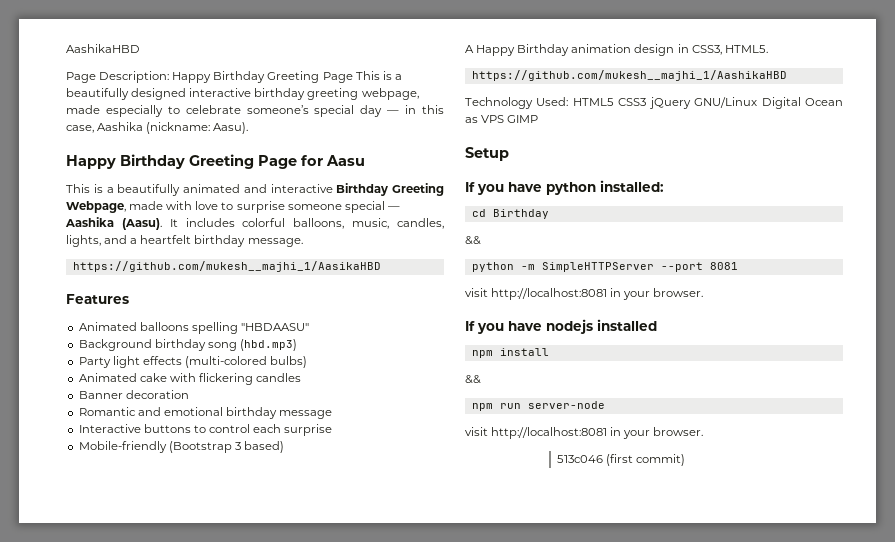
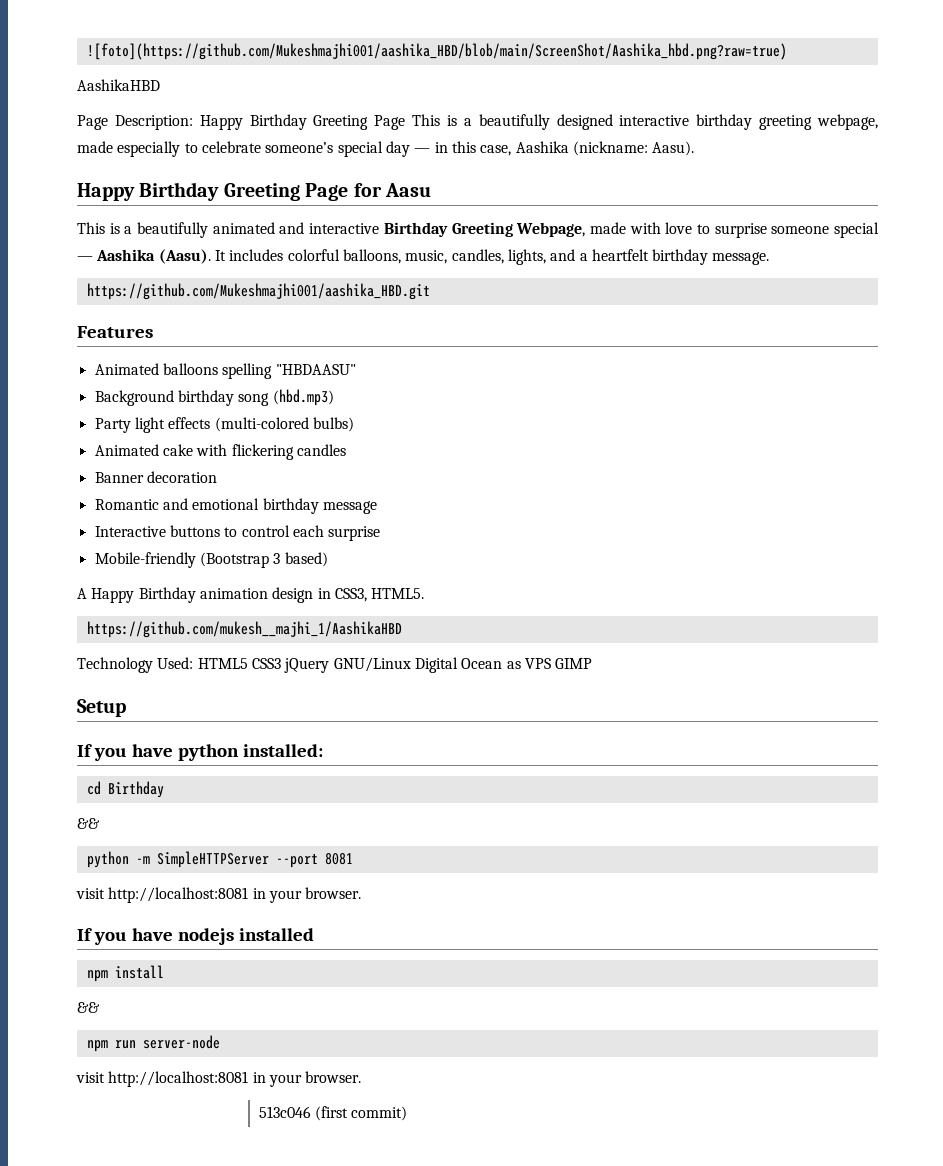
+ ![foto](https://github.com/Mukeshmajhi001/aashika_HBD/blob/main/ScreenShot/Aashika_hbd.png?raw=true)
- https://github.com/mukesh__majhi_1/AasikaHBD
+ https://github.com/Mukeshmajhi001/aashika_HBD.git

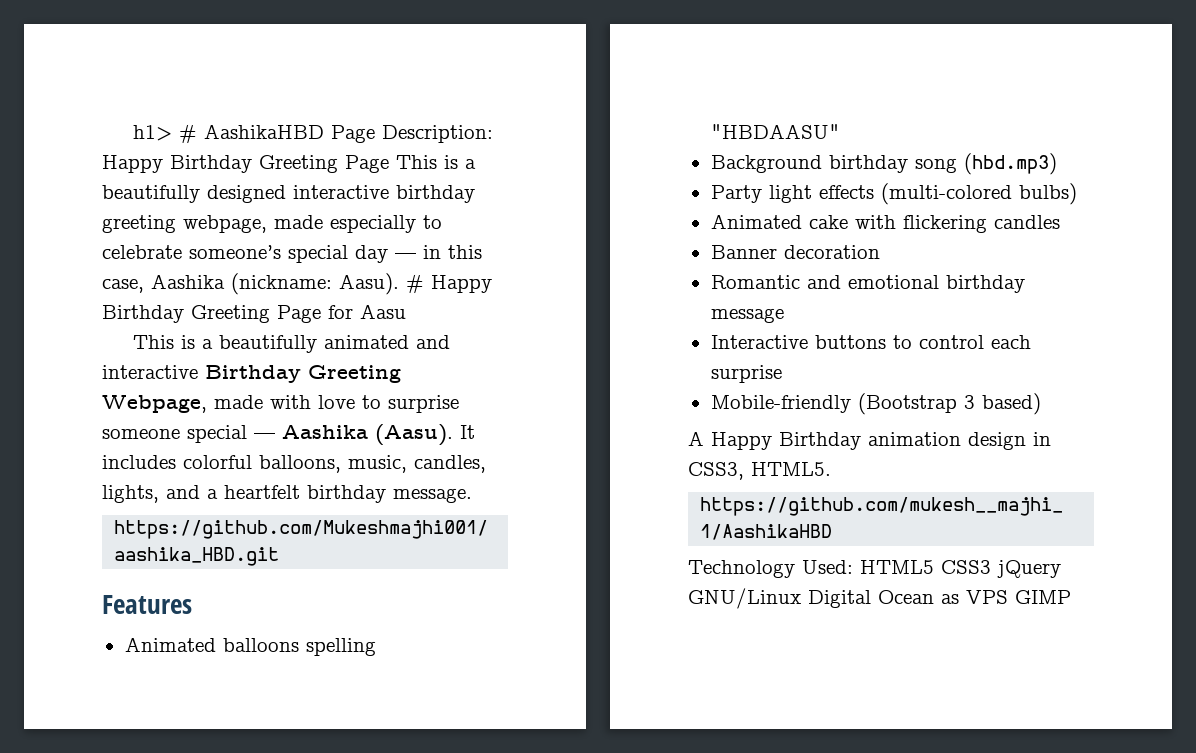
- ![foto](https://github.com/Mukeshmajhi001/aashika_HBD/blob/main/ScreenShot/Aashika_hbd.png?raw=true)
- AashikaHBD
- Page Description: Happy Birthday Greeting Page This is a beautifully designed interactive birthday greeting webpage, made especially to celebrate someone’s special day — in this case, Aashika (nickname: Aasu).
- Happy Birthday Greeting Page for Aasu
+ h1> # AashikaHBD Page Description: Happy Birthday Greeting Page This is a beautifully designed interactive birthday greeting webpage, made especially to celebrate someone’s special day — in this case, Aashika (nickname: Aasu). # Happy Birthday Greeting Page for Aasu
- Setup
- If you have python installed:
- cd Birthday
- &&
- python -m SimpleHTTPServer --port 8081
- visit http://localhost:8081 in your browser.
- If you have nodejs installed
- npm install
- &&
- npm run server-node
- visit http://localhost:8081 in your browser.
- 513c046 (first commit)

